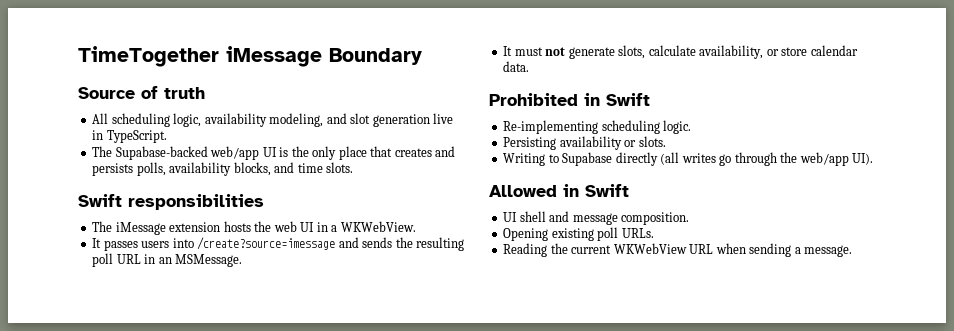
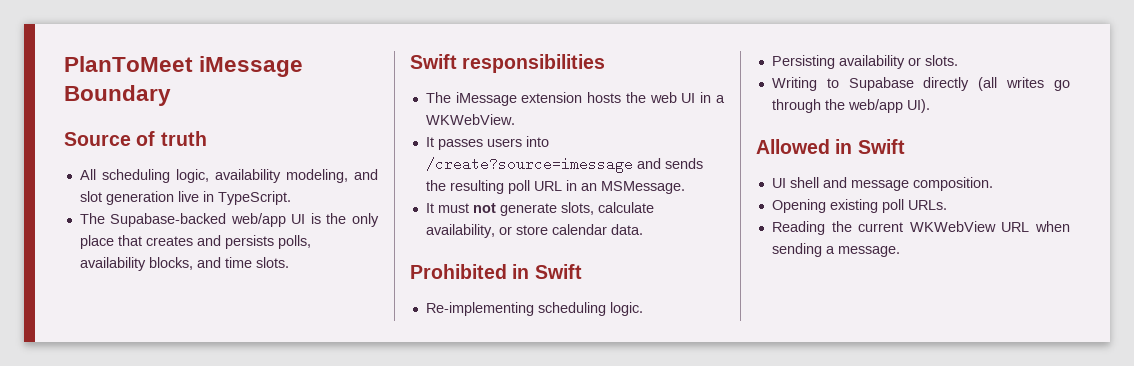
- TimeTogether iMessage Boundary
+ PlanToMeet iMessage Boundary

